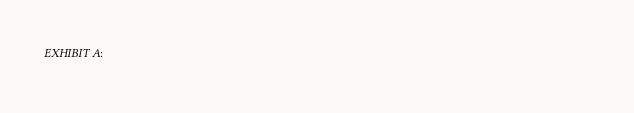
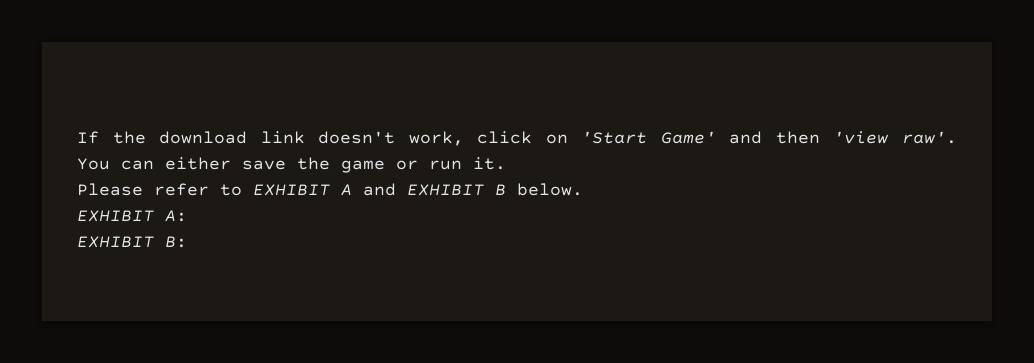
+ If the download link doesn't work, click on 'Start Game' and then 'view raw'. You can either save the game or run it.
+ Please refer to EXHIBIT A and EXHIBIT B below.
+ EXHIBIT B:

